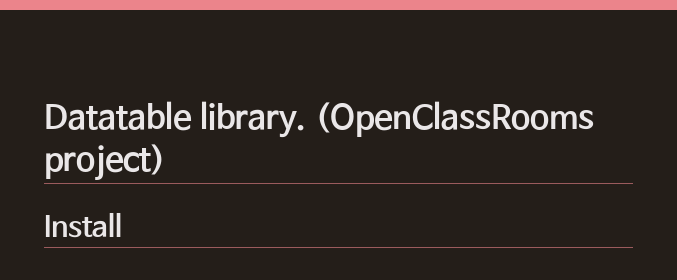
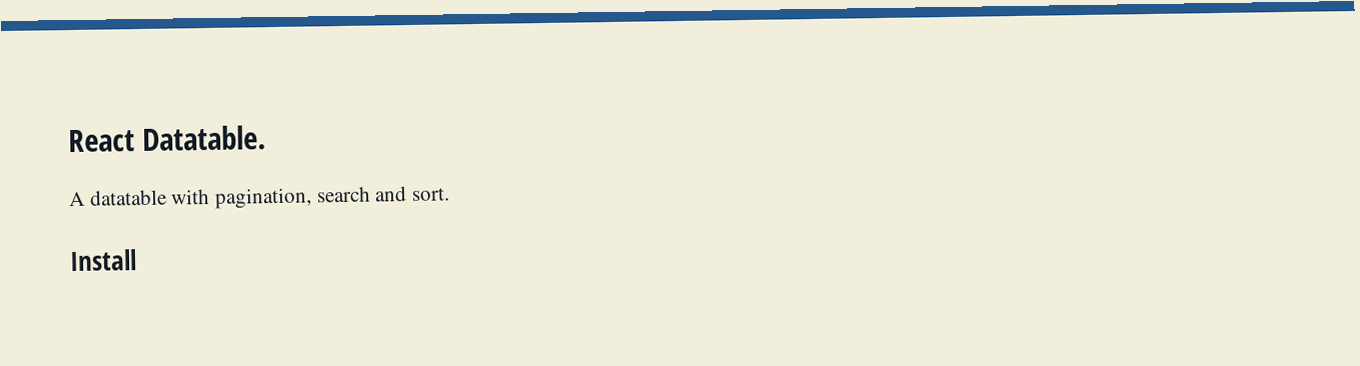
- Datatable library. (OpenClassRooms project)
+ React Datatable.
+ A datatable with pagination, search and sort.

